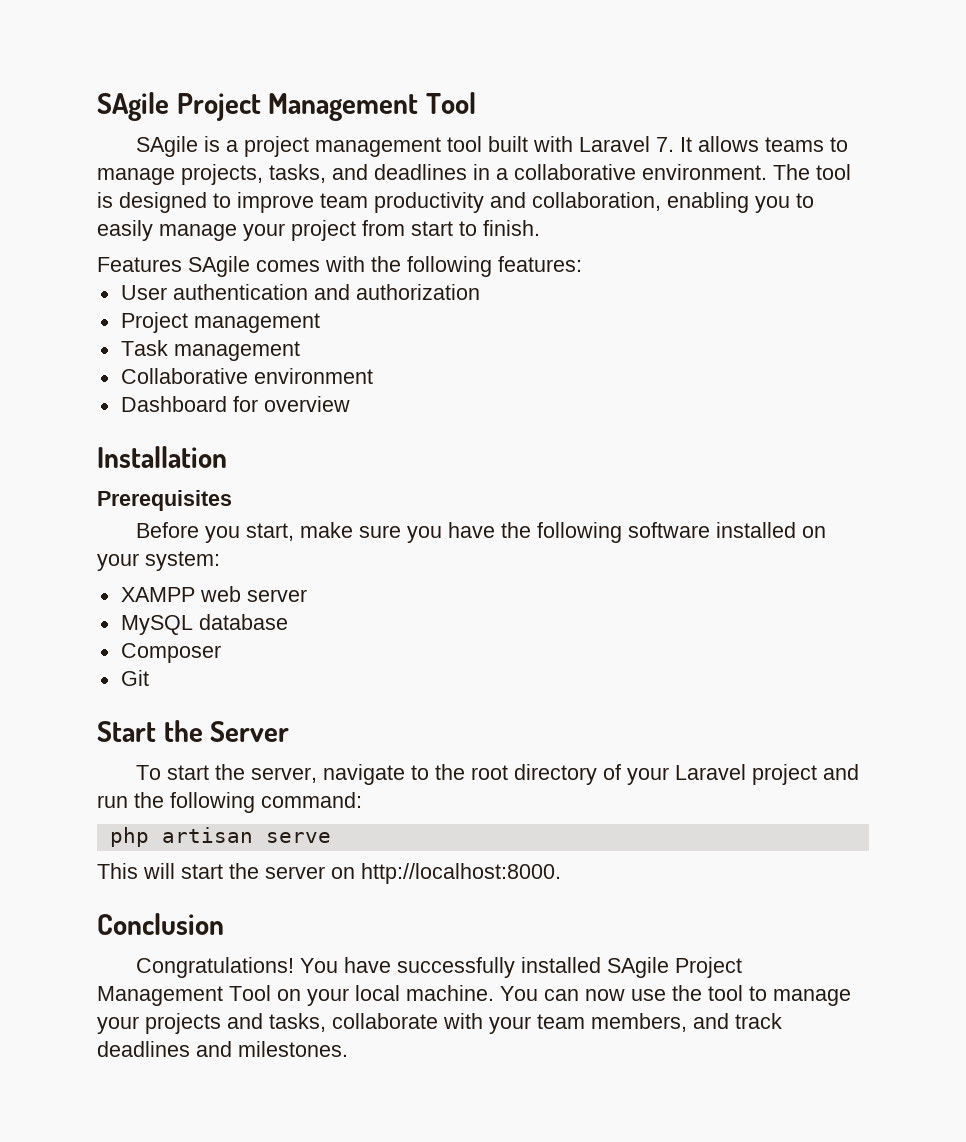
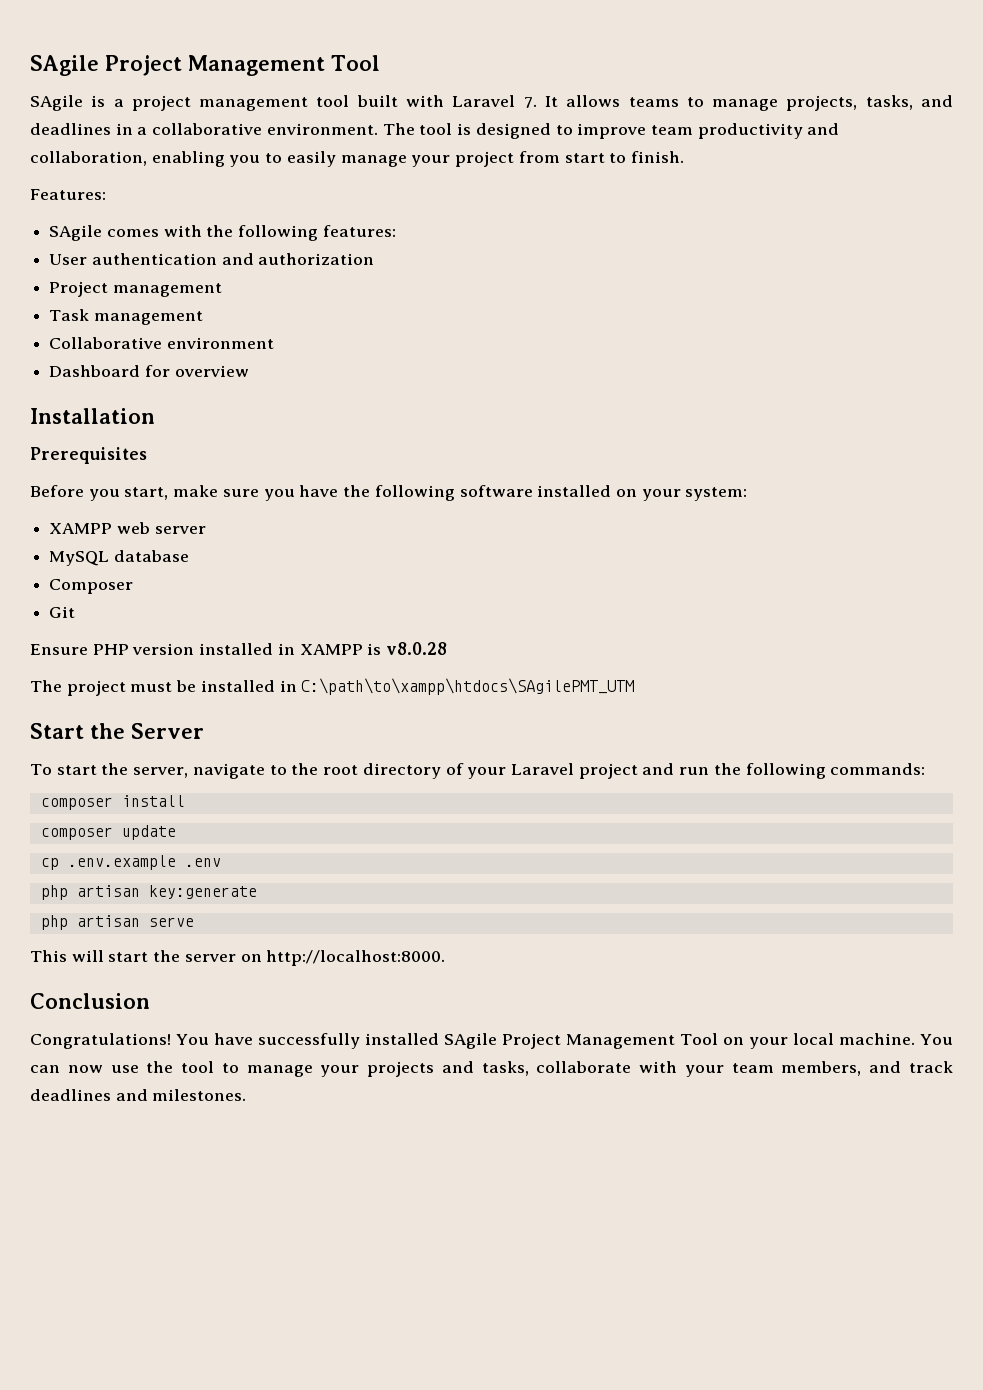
- Features SAgile comes with the following features:
+ Features:
+ SAgile comes with the following features:
+ Ensure PHP version installed in XAMPP is v8.0.28
+ The project must be installed in C:\path\to\xampp\htdocs\SAgilePMT_UTM
- To start the server, navigate to the root directory of your Laravel project and run the following command:
+ To start the server, navigate to the root directory of your Laravel project and run the following commands:
+ composer install
+ composer update
+ cp .env.example .env
+ php artisan key:generate

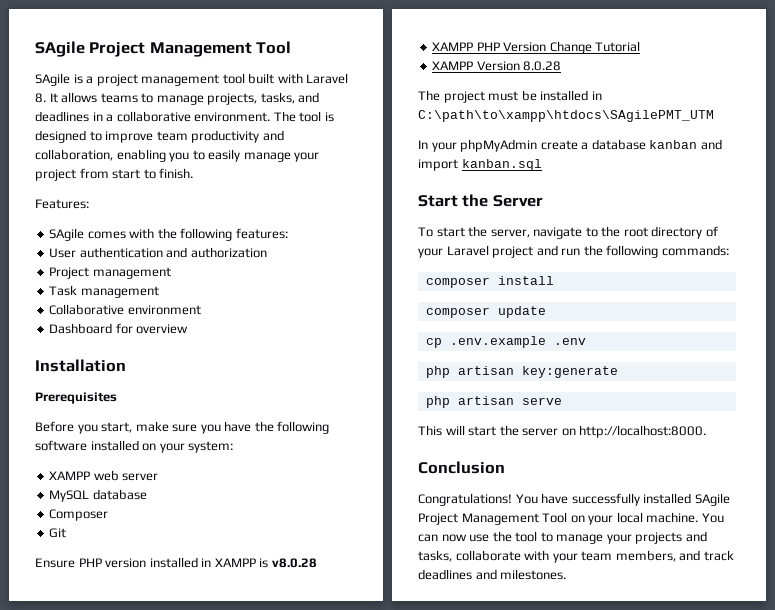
- SAgile is a project management tool built with Laravel 7. It allows teams to manage projects, tasks, and deadlines in a collaborative environment.
+ SAgile is a project management tool built with Laravel 8. It allows teams to manage projects, tasks, and deadlines in a collaborative environment.
+ XAMPP PHP Version Change Tutorial
+ XAMPP Version 8.0.28
+ In your phpMyAdmin create a database kanban and import kanban.sql

